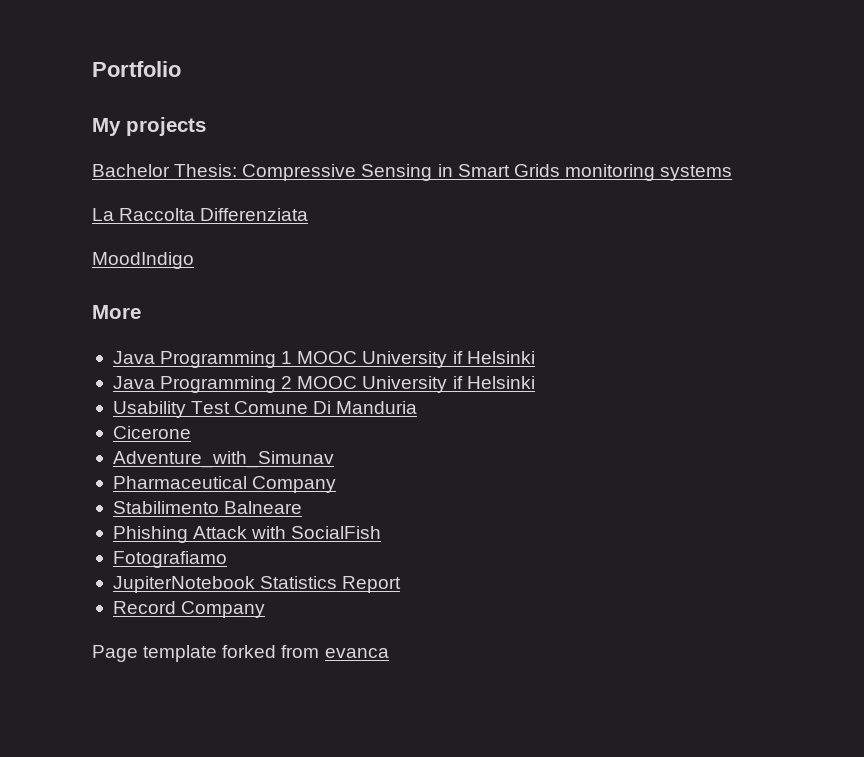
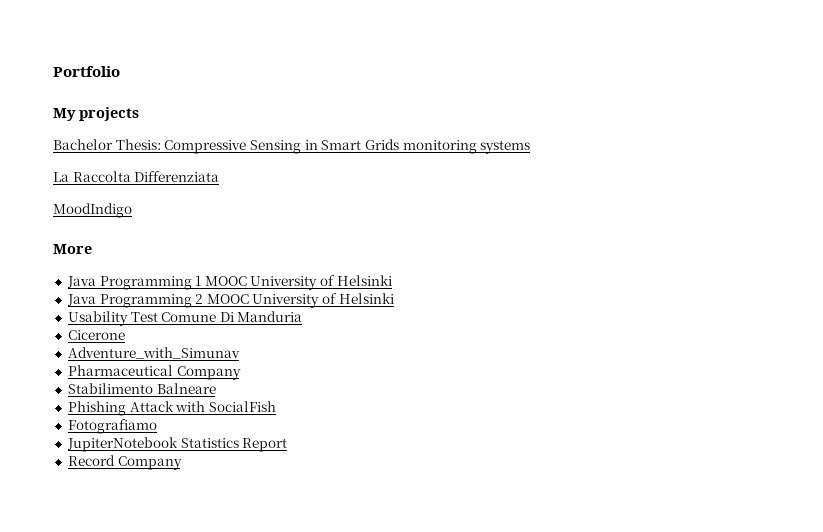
- Java Programming 1 MOOC University if Helsinki
+ Java Programming 1 MOOC University of Helsinki
- Java Programming 2 MOOC University if Helsinki
+ Java Programming 2 MOOC University of Helsinki
- Page template forked from evanca

